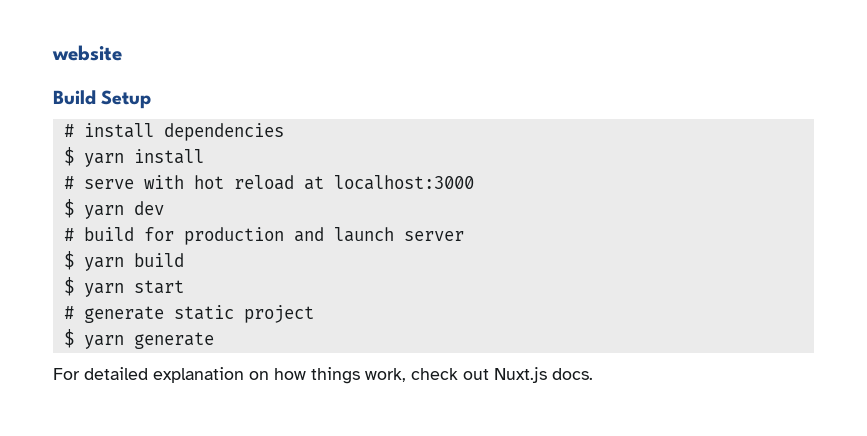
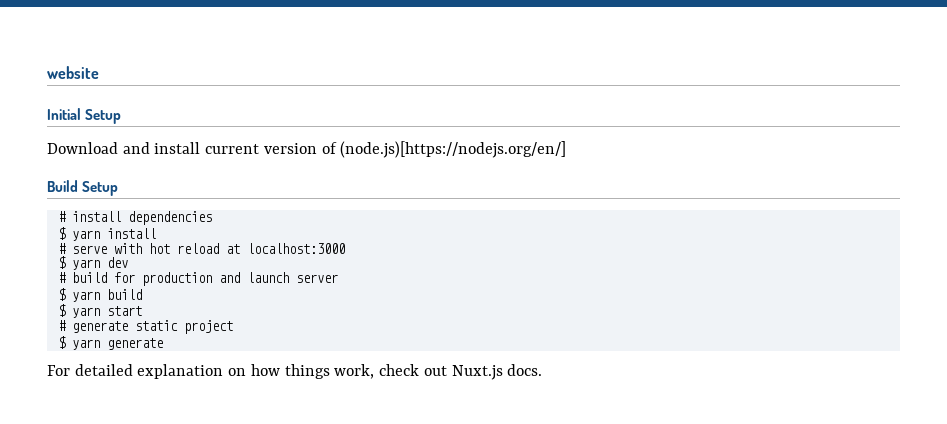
+ Initial Setup
+ Download and install current version of (node.js)[https://nodejs.org/en/]

